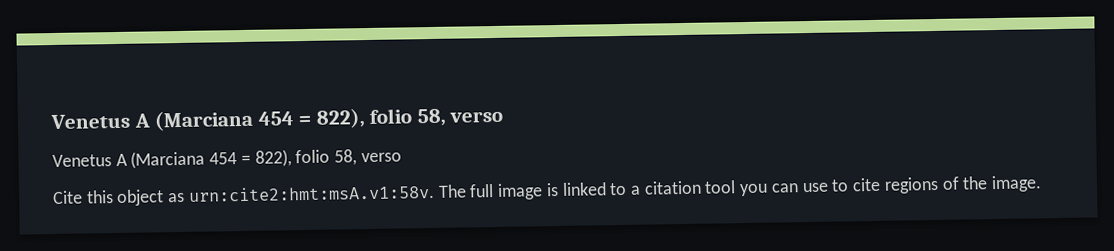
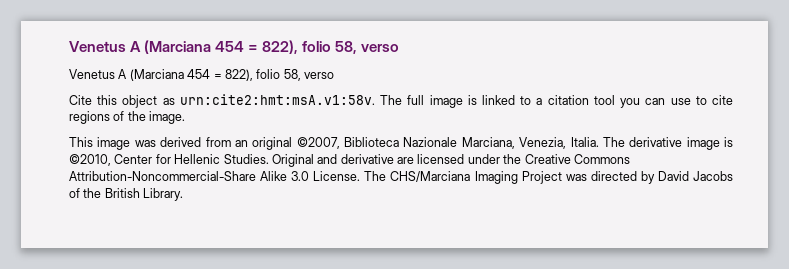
+ This image was derived from an original ©2007, Biblioteca Nazionale Marciana, Venezia, Italia. The derivative image is ©2010, Center for Hellenic Studies. Original and derivative are licensed under the Creative Commons Attribution-Noncommercial-Share Alike 3.0 License. The CHS/Marciana Imaging Project was directed by David Jacobs of the British Library.

